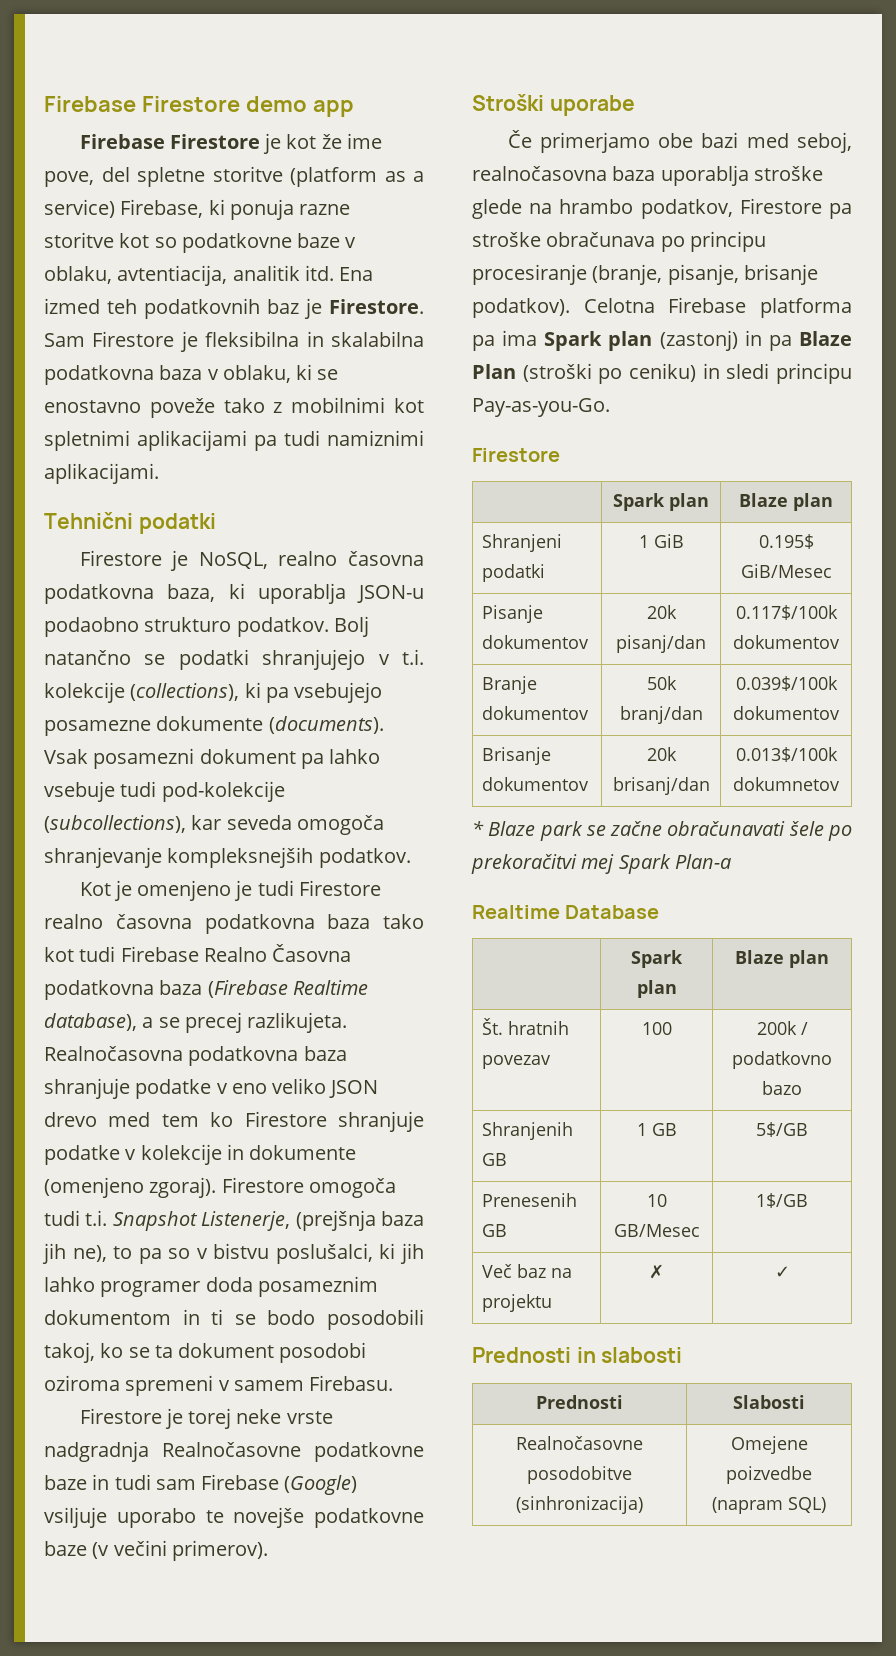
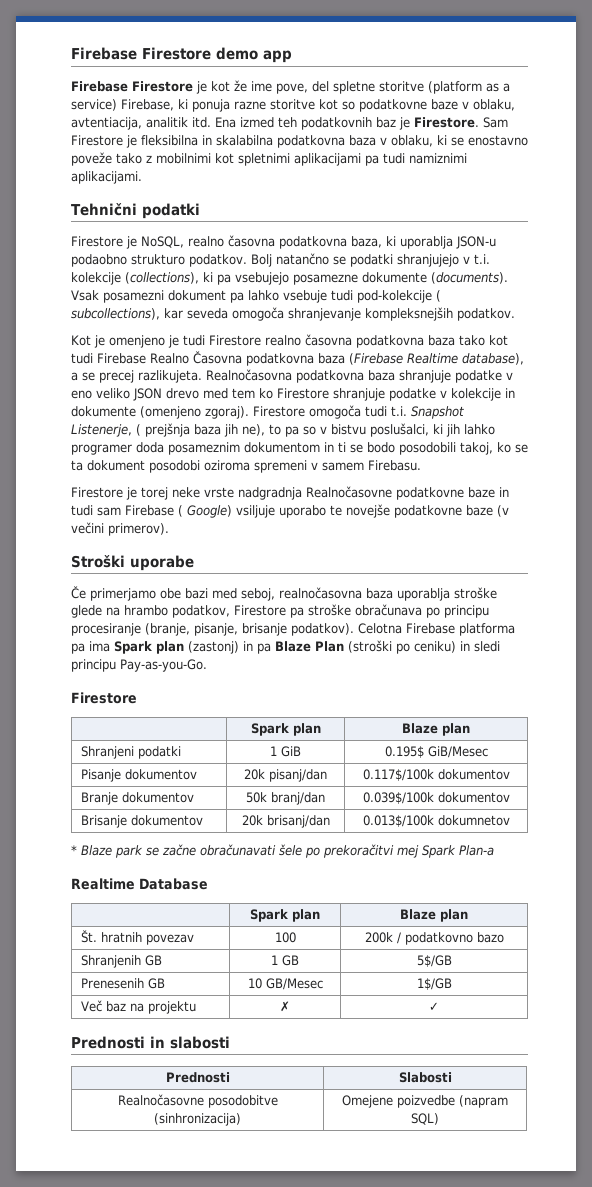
- Vsak posamezni dokument pa lahko vsebuje tudi pod-kolekcije (subcollections), kar seveda omogoča shranjevanje kompleksnejših podatkov.
+ Vsak posamezni dokument pa lahko vsebuje tudi pod-kolekcije ( subcollections), kar seveda omogoča shranjevanje kompleksnejših podatkov.
- Firestore omogoča tudi t.i. Snapshot Listenerje, (prejšnja baza jih ne), to pa so v bistvu poslušalci, ki jih lahko programer doda posameznim dokumentom in ti se bodo posodobili takoj, ko se ta dokument posodobi oziroma spremeni v samem Firebasu.
+ Firestore omogoča tudi t.i. Snapshot Listenerje, ( prejšnja baza jih ne), to pa so v bistvu poslušalci, ki jih lahko programer doda posameznim dokumentom in ti se bodo posodobili takoj, ko se ta dokument posodobi oziroma spremeni v samem Firebasu.
- Firestore je torej neke vrste nadgradnja Realnočasovne podatkovne baze in tudi sam Firebase (Google) vsiljuje uporabo te novejše podatkovne baze (v večini primerov).
+ Firestore je torej neke vrste nadgradnja Realnočasovne podatkovne baze in tudi sam Firebase ( Google) vsiljuje uporabo te novejše podatkovne baze (v večini primerov).

